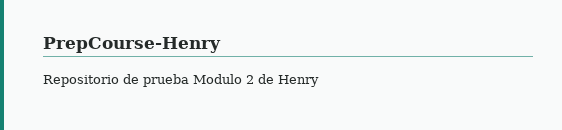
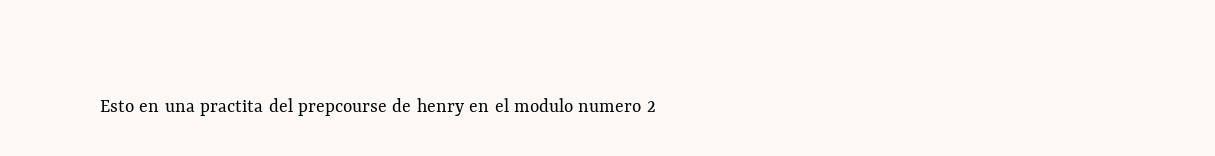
- PrepCourse-Henry
- Repositorio de prueba Modulo 2 de Henry
+ Esto en una practita del prepcourse de henry en el modulo numero 2

